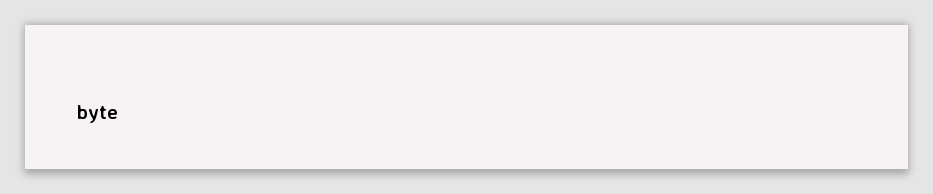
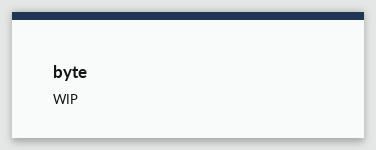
+ WIP

